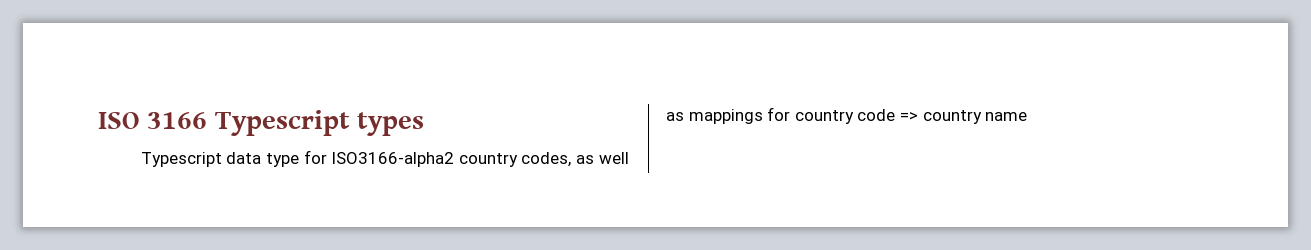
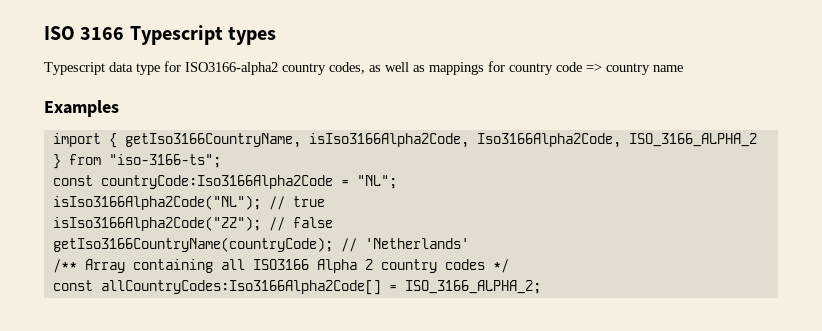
+ Examples
+ import { getIso3166CountryName, isIso3166Alpha2Code, Iso3166Alpha2Code, ISO_3166_ALPHA_2 } from "iso-3166-ts";
+ const countryCode:Iso3166Alpha2Code = "NL";
+ isIso3166Alpha2Code("NL"); // true
+ isIso3166Alpha2Code("ZZ"); // false
+ getIso3166CountryName(countryCode); // 'Netherlands'
+ /** Array containing all ISO3166 Alpha 2 country codes */
+ const allCountryCodes:Iso3166Alpha2Code[] = ISO_3166_ALPHA_2;

